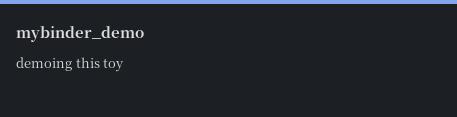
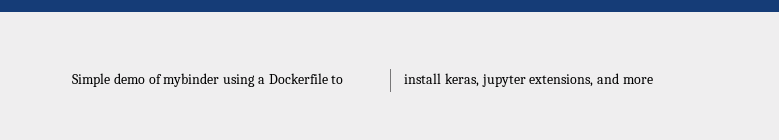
- mybinder_demo
- demoing this toy
+ Simple demo of mybinder using a Dockerfile to install keras, jupyter extensions, and more

